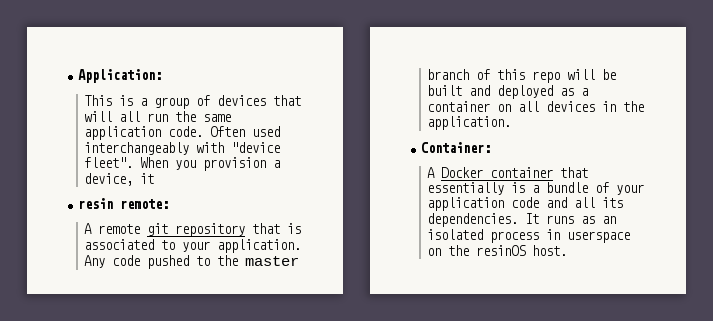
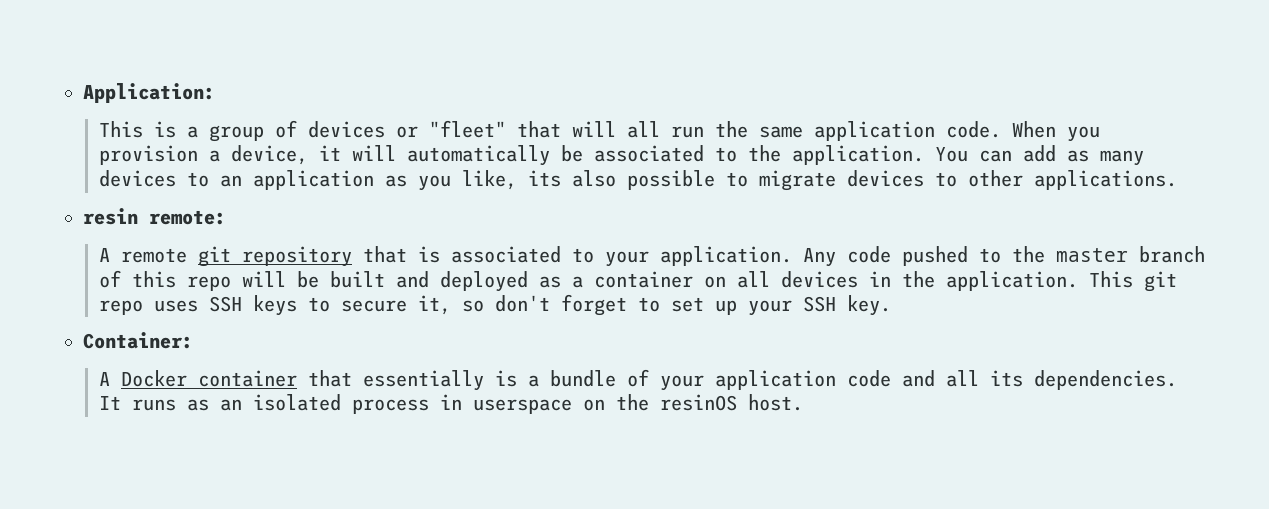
- This is a group of devices that will all run the same application code.
+ This is a group of devices or "fleet" that will all run the same application code.
- Often used interchangeably with "device fleet".
- When you provision a device, it
+ When you provision a device, it will automatically be associated to the application. You can add as many devices to an application as you like, its also possible to migrate devices to other applications.
+ This git repo uses SSH keys to secure it, so don't forget to set up your SSH key.

